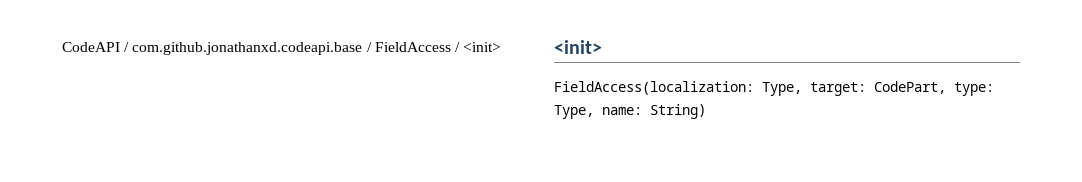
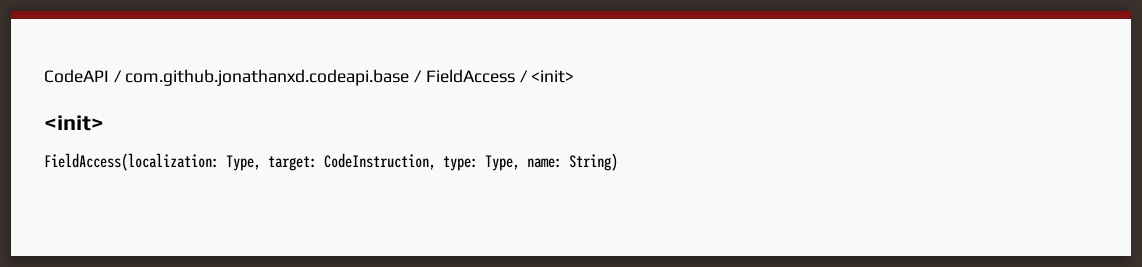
- FieldAccess(localization: Type, target: CodePart, type: Type, name: String)
+ FieldAccess(localization: Type, target: CodeInstruction, type: Type, name: String)

